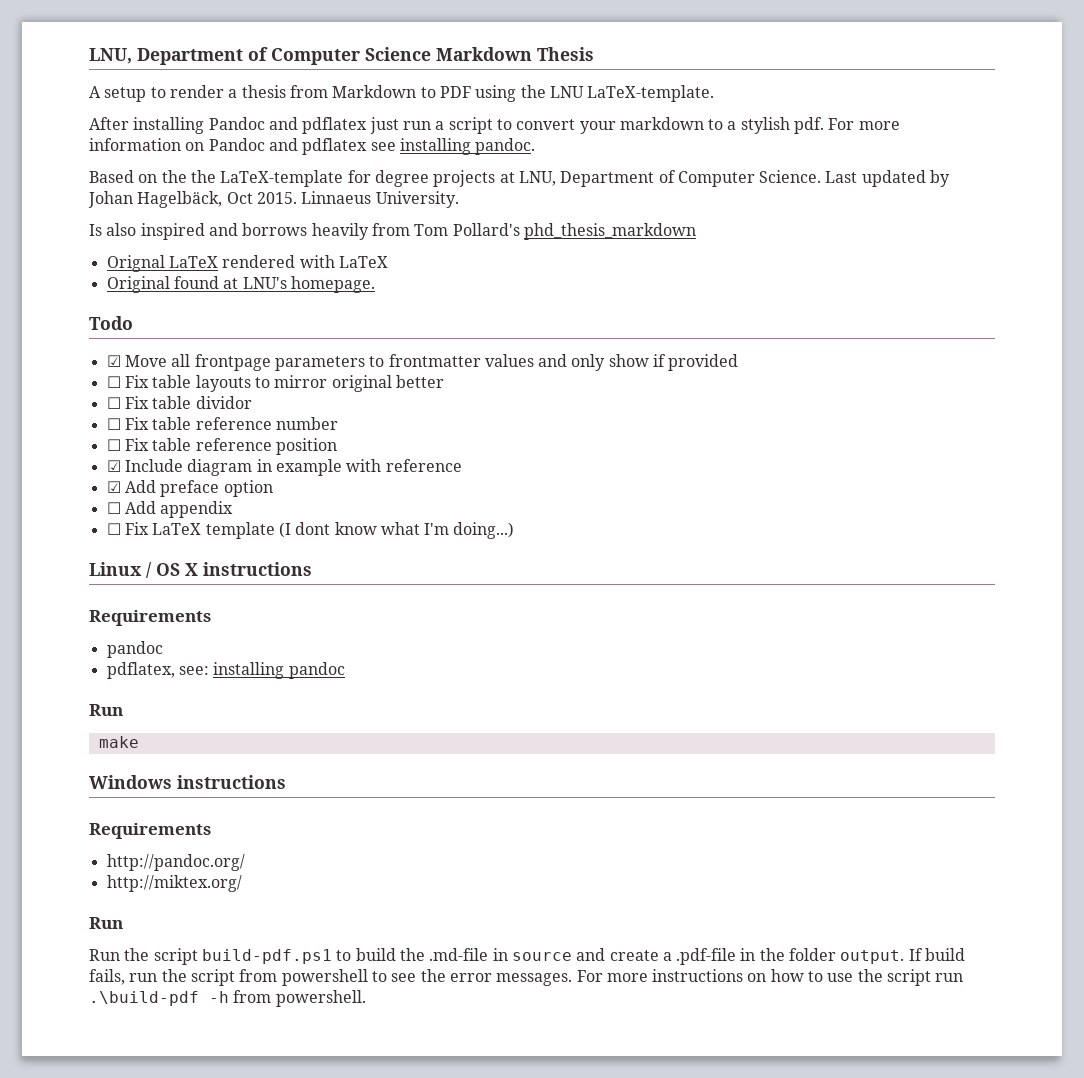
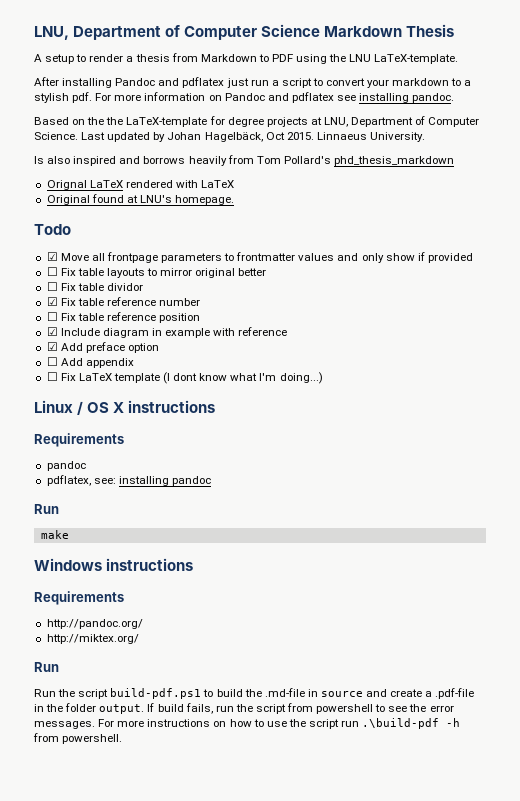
- ☐ Fix table reference number
+ ☑ Fix table reference number

